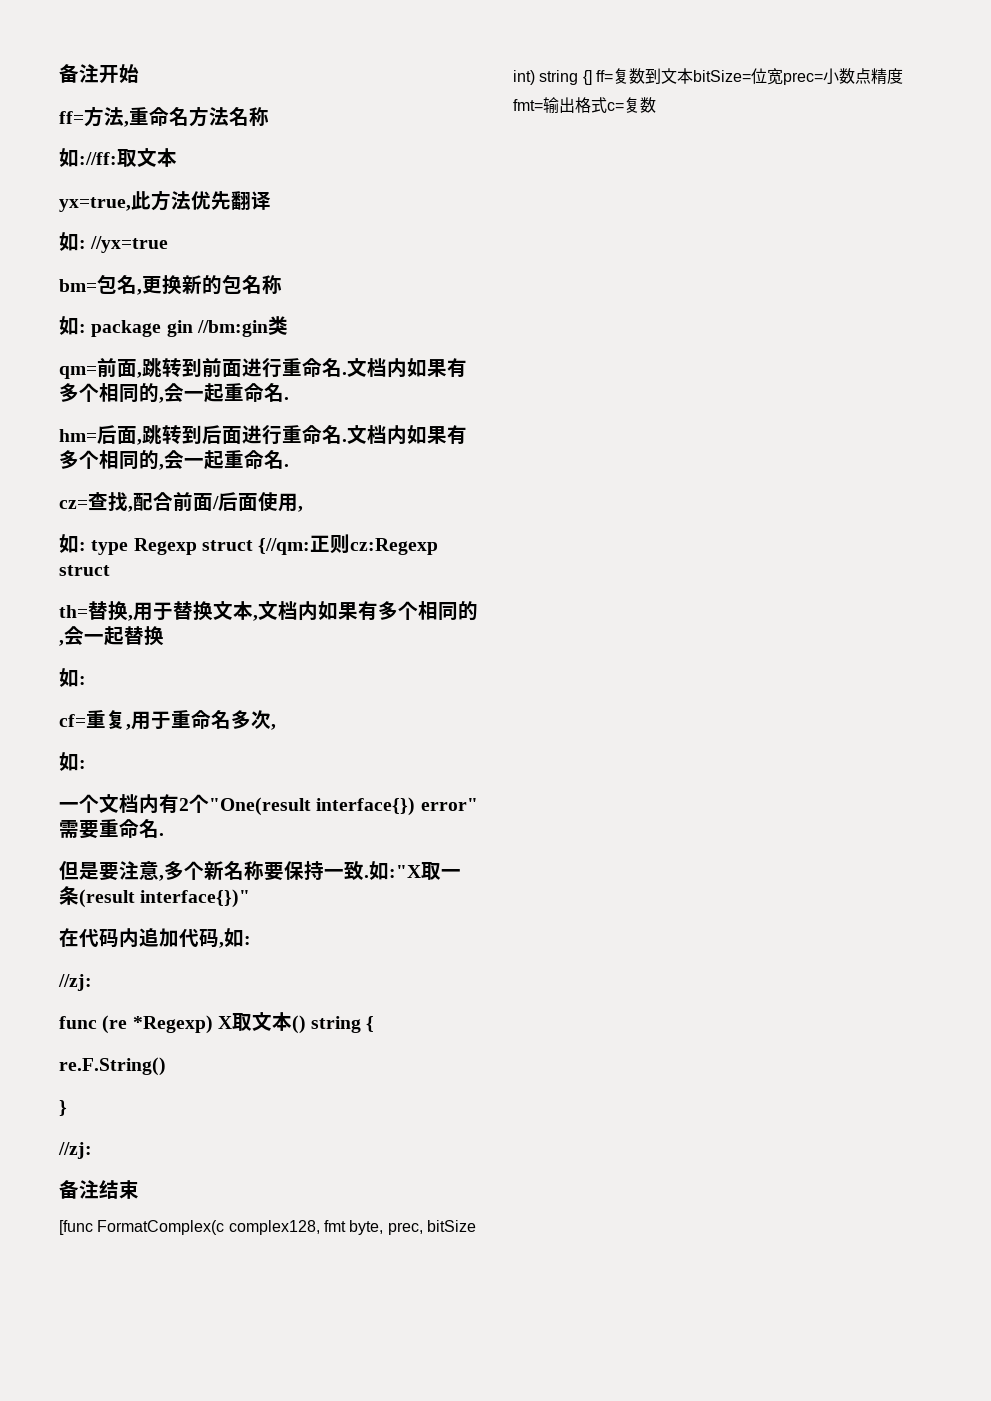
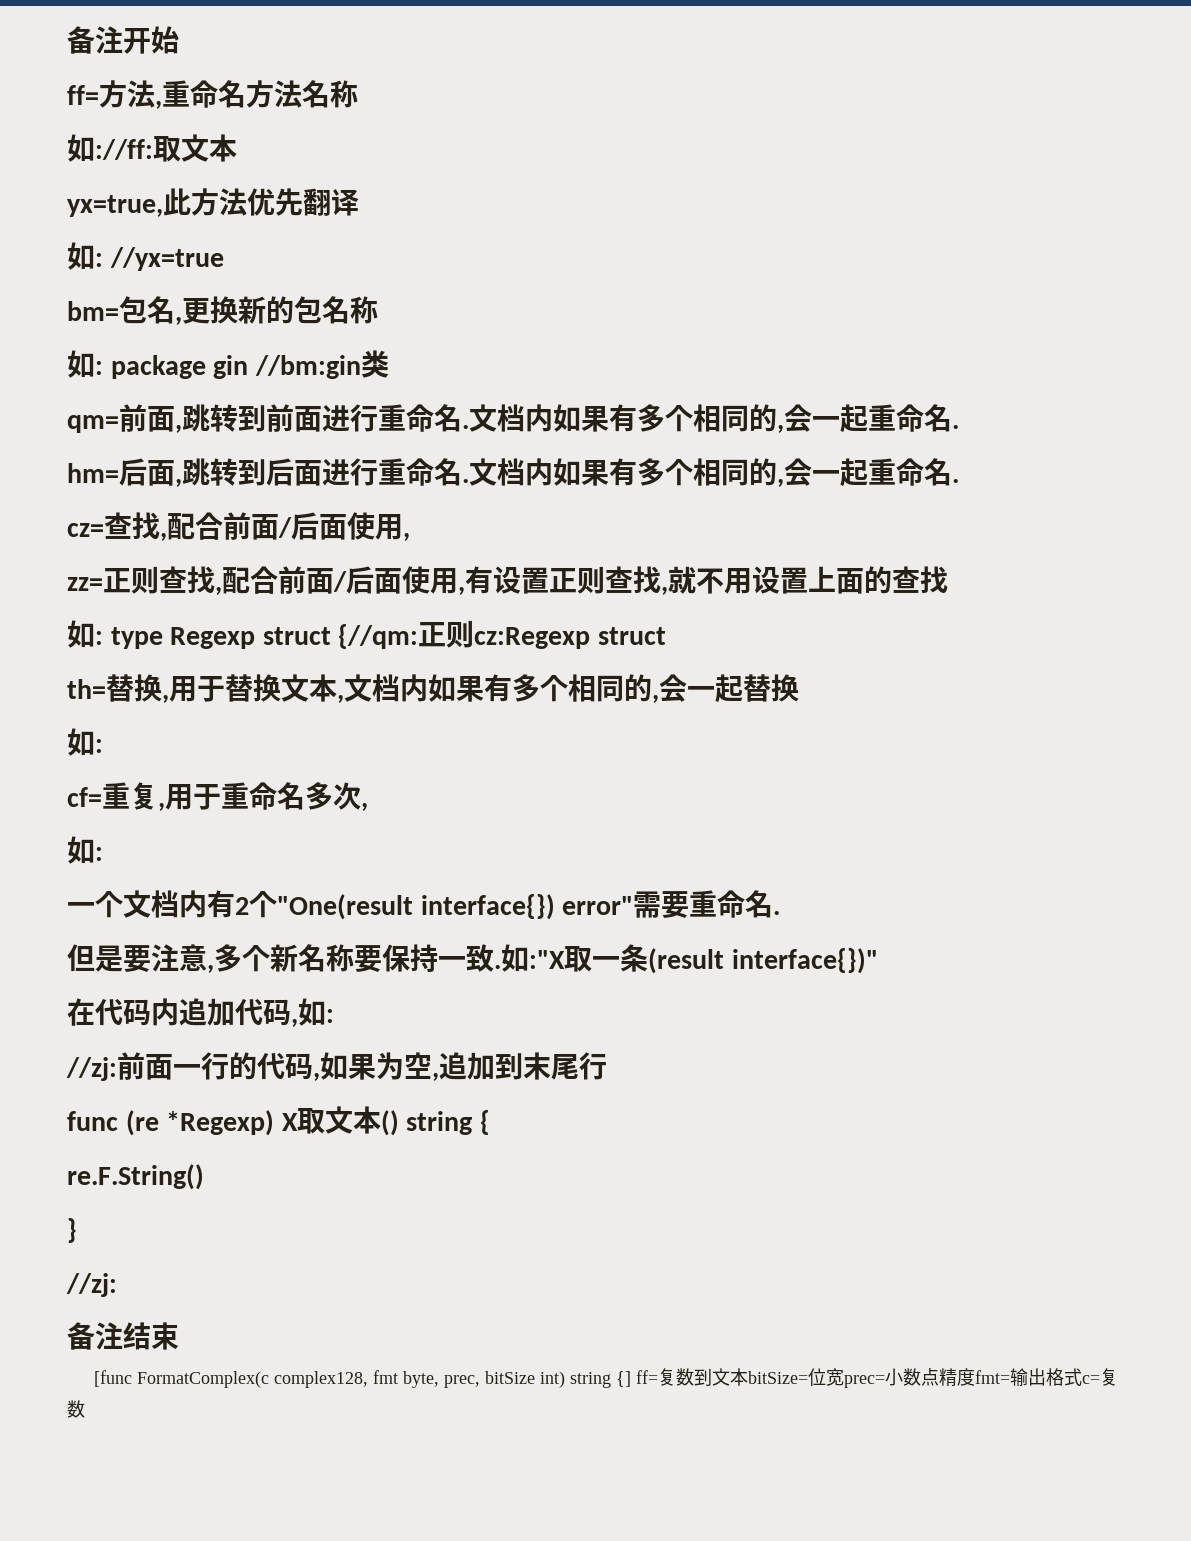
+ zz=正则查找,配合前面/后面使用,有设置正则查找,就不用设置上面的查找
  在代码内追加代码,如:
- //zj:
+ //zj:前面一行的代码,如果为空,追加到末尾行

